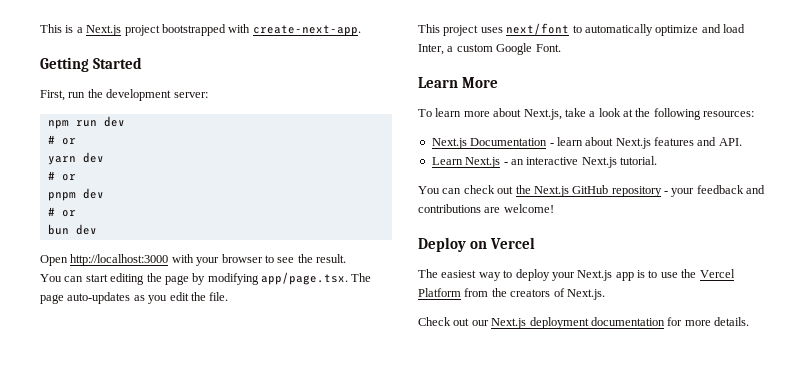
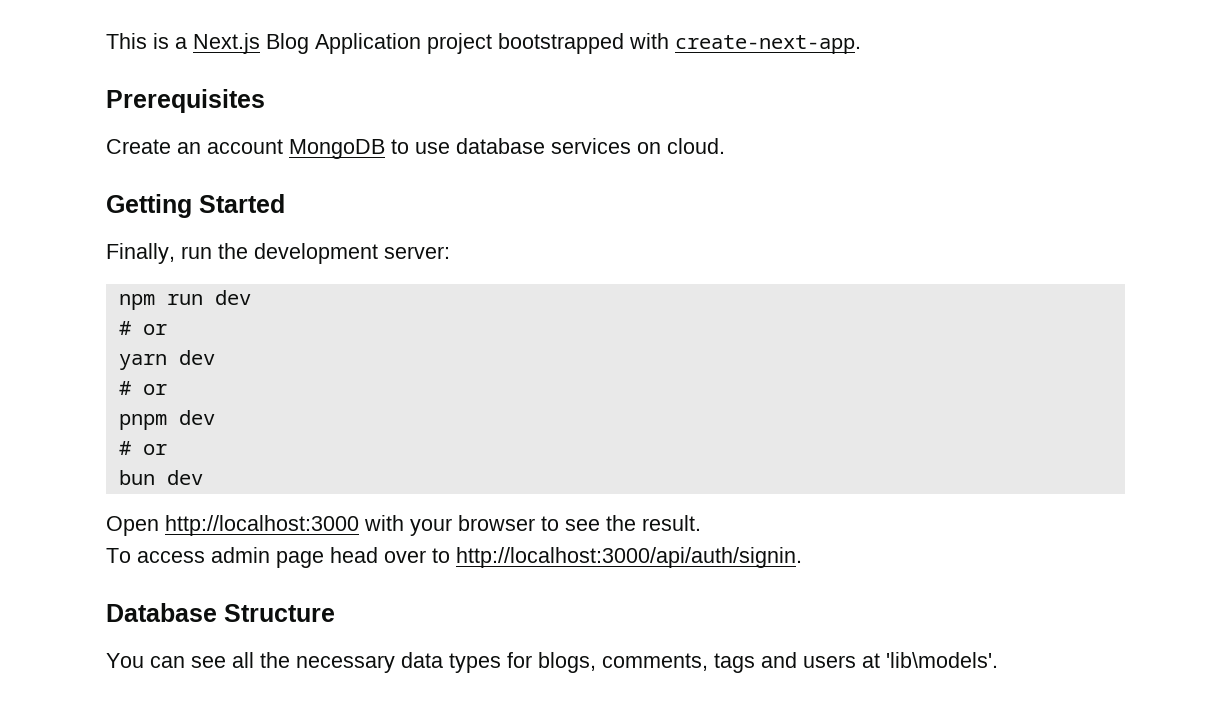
- This is a Next.js project bootstrapped with create-next-app.
+ This is a Next.js Blog Application project bootstrapped with create-next-app.
+ Prerequisites
+ Create an account MongoDB to use database services on cloud.
- First, run the development server:
+ Finally, run the development server:
- You can start editing the page by modifying app/page.tsx. The page auto-updates as you edit the file.
- This project uses next/font to automatically optimize and load Inter, a custom Google Font.
- Learn More
- To learn more about Next.js, take a look at the following resources:
- Next.js Documentation - learn about Next.js features and API.
- Learn Next.js - an interactive Next.js tutorial.
- You can check out the Next.js GitHub repository - your feedback and contributions are welcome!
- Deploy on Vercel
- The easiest way to deploy your Next.js app is to use the Vercel Platform from the creators of Next.js.
- Check out our Next.js deployment documentation for more details.
+ To access admin page head over to http://localhost:3000/api/auth/signin.
+ Database Structure
+ You can see all the necessary data types for blogs, comments, tags and users at 'lib\models'.

